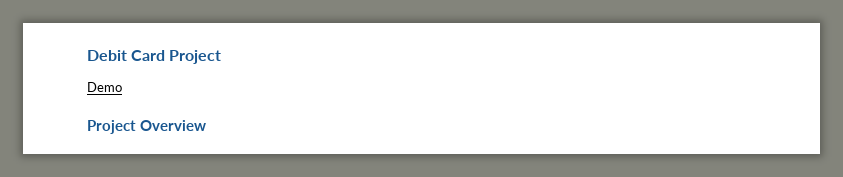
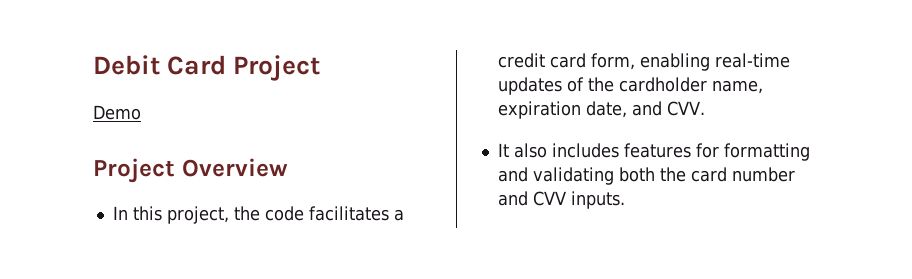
+ In this project, the code facilitates a credit card form, enabling real-time updates of the cardholder name, expiration date, and CVV.
+ It also includes features for formatting and validating both the card number and CVV inputs.

